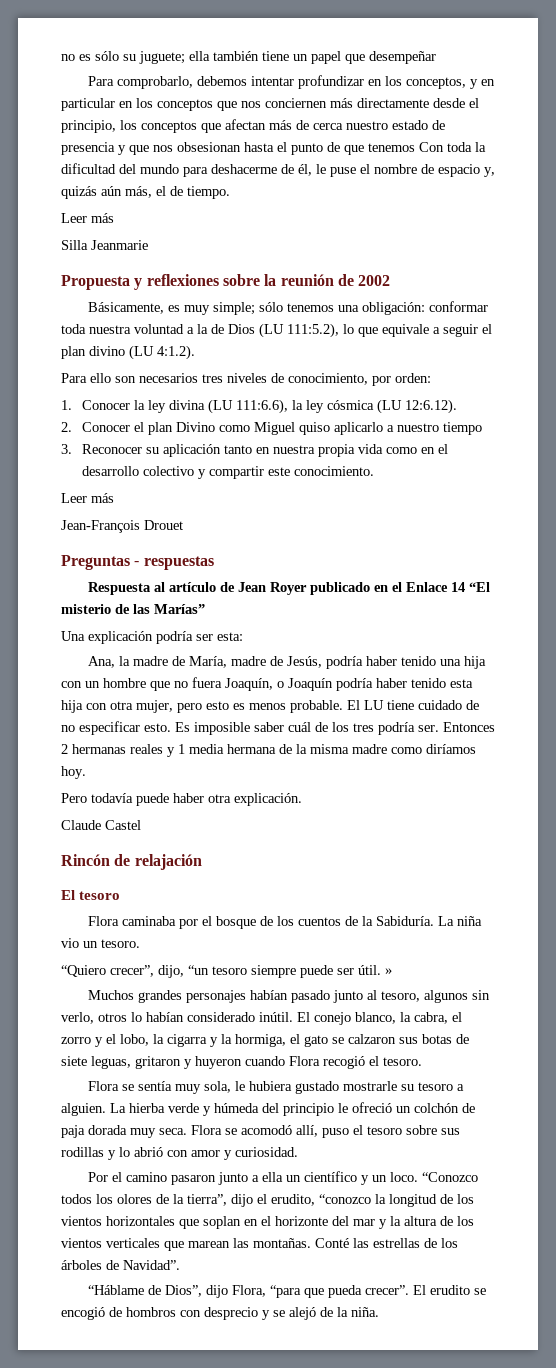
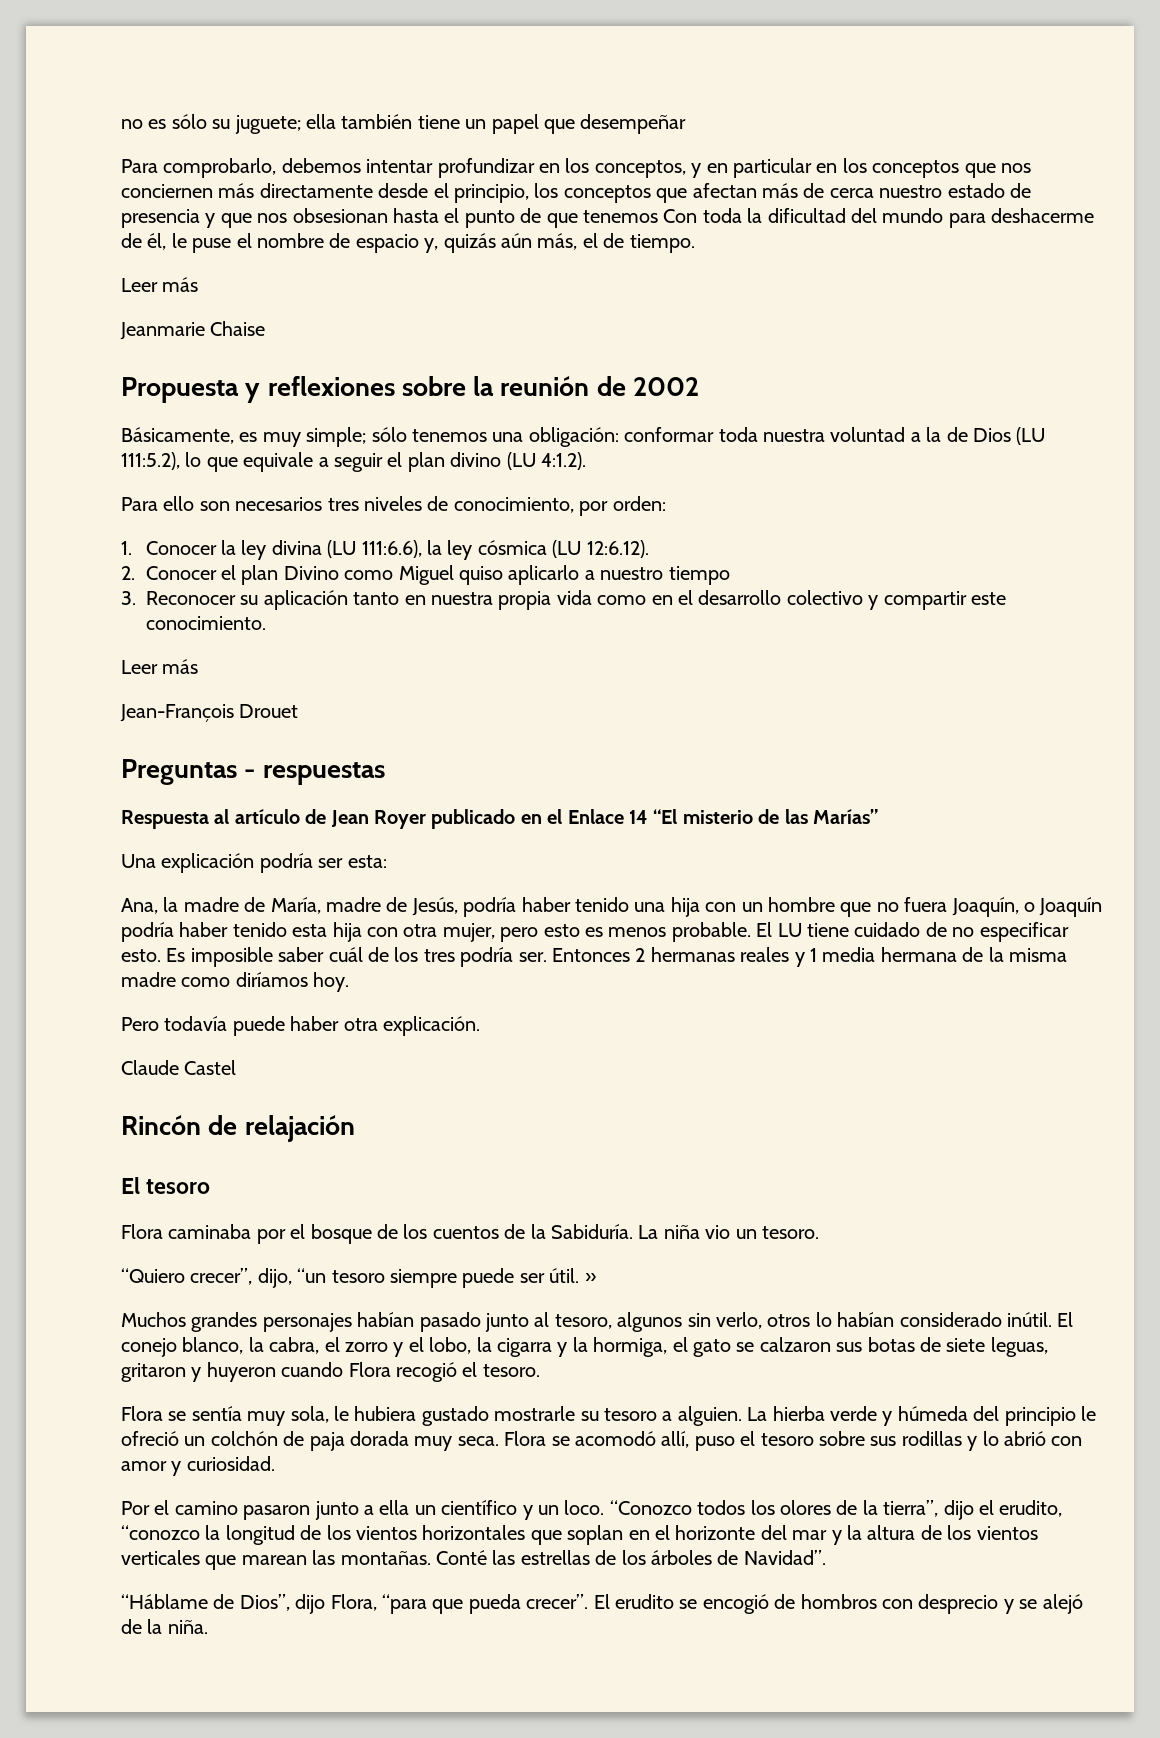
- Silla Jeanmarie
+ Jeanmarie Chaise

